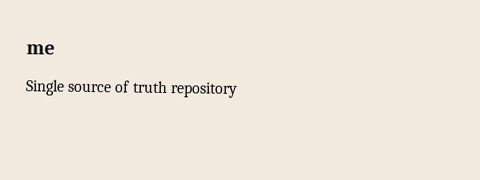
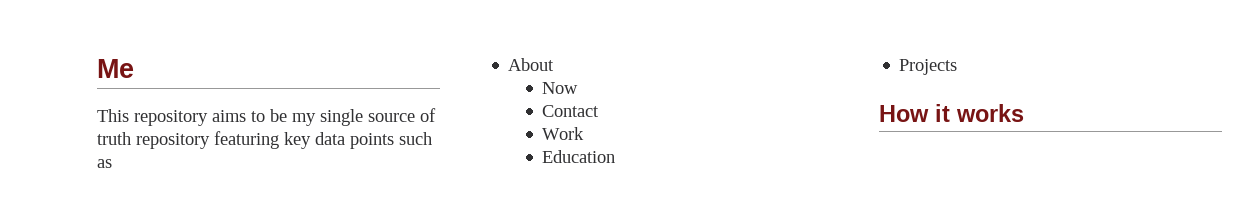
- me
- Single source of truth repository
+ Me
+ This repository aims to be my single source of truth repository featuring key data points such as
+ About
+ Now
+ Contact
+ Work
+ Education
+ Projects
+ How it works

